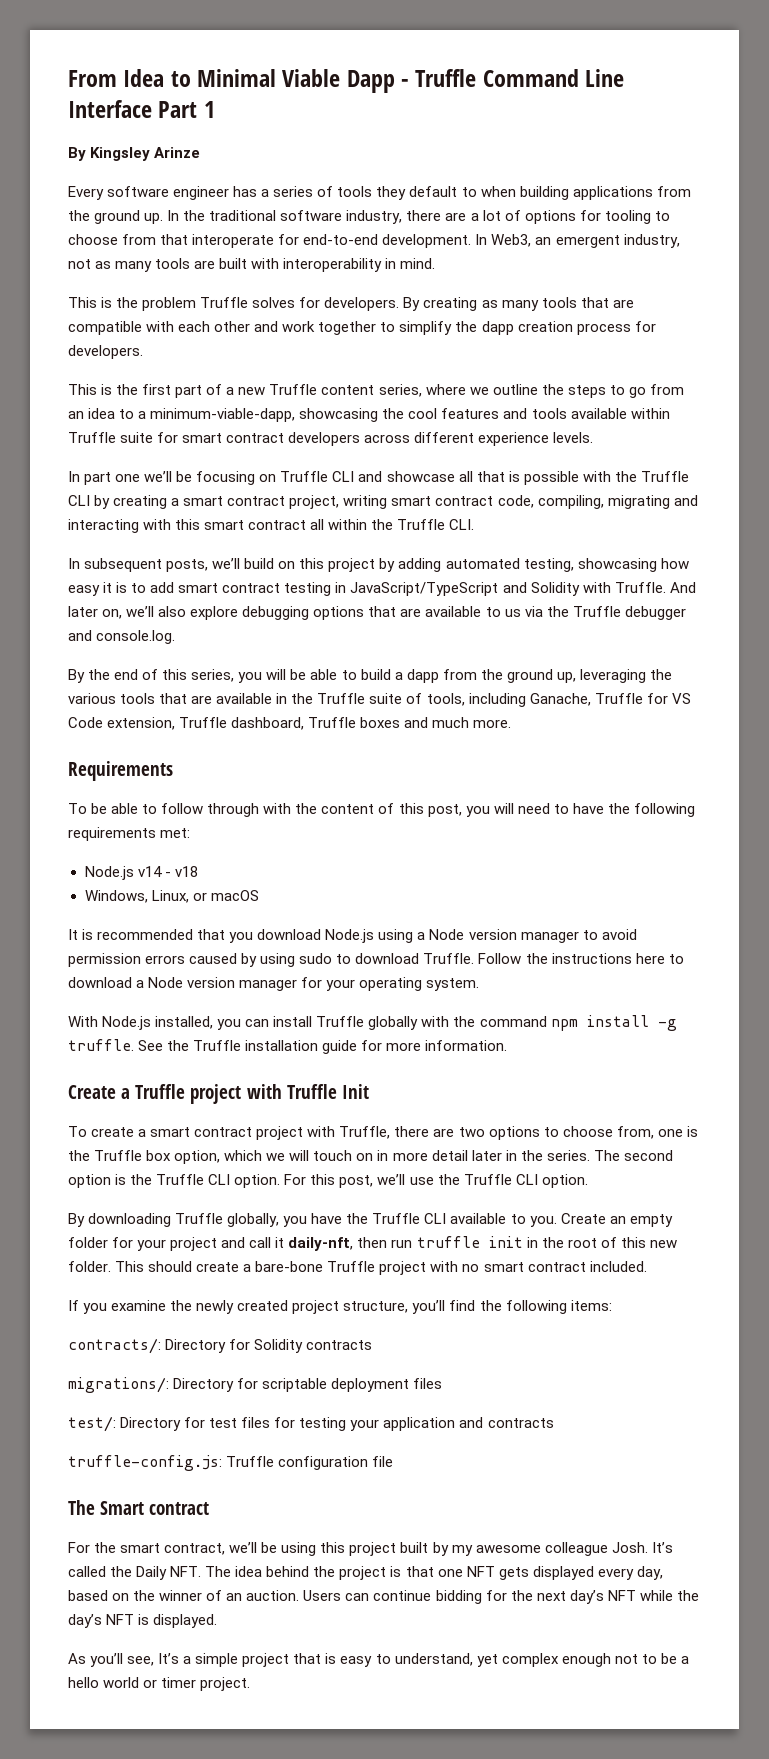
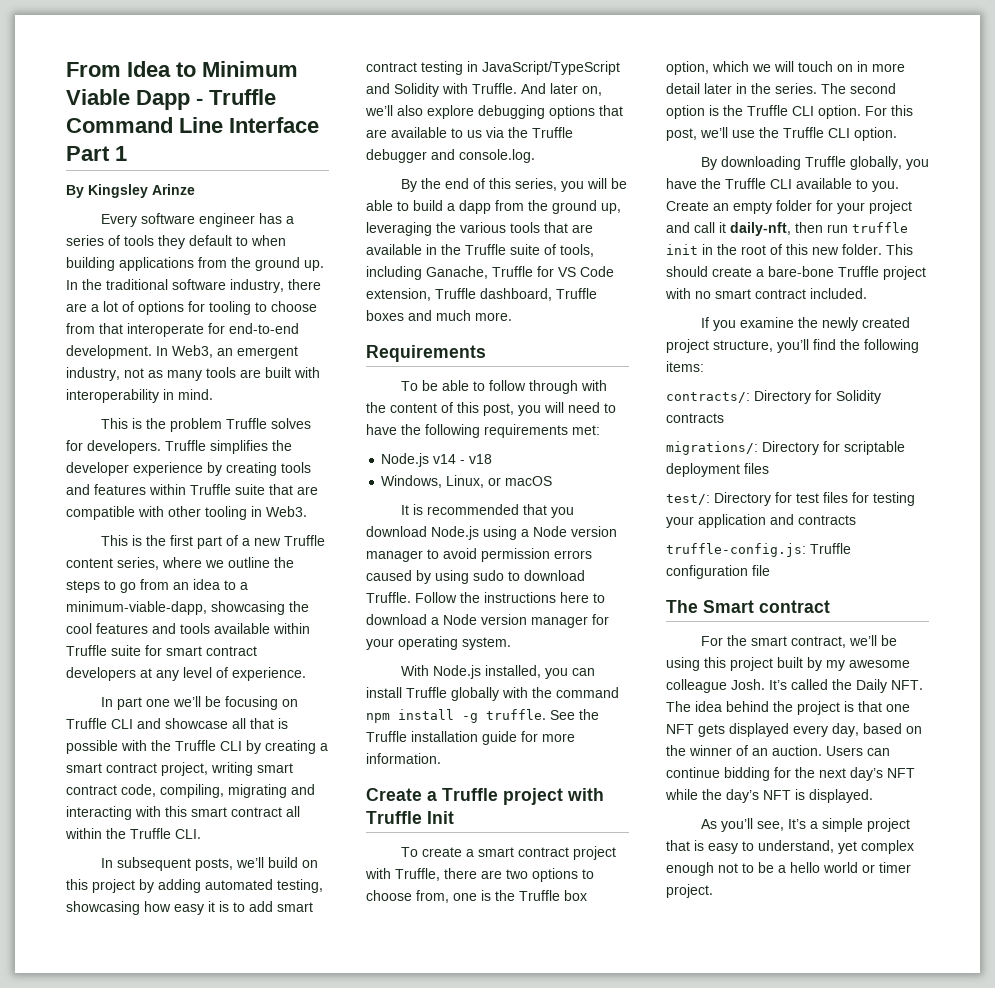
- From Idea to Minimal Viable Dapp - Truffle Command Line Interface Part 1
+ From Idea to Minimum Viable Dapp - Truffle Command Line Interface Part 1
- By creating as many tools that are compatible with each other and work together to simplify the dapp creation process for developers.
+ Truffle simplifies the developer experience by creating tools and features within Truffle suite that are compatible with other tooling in Web3.
- This is the first part of a new Truffle content series, where we outline the steps to go from an idea to a minimum-viable-dapp, showcasing the cool features and tools available within Truffle suite for smart contract developers across different experience levels.
+ This is the first part of a new Truffle content series, where we outline the steps to go from an idea to a minimum-viable-dapp, showcasing the cool features and tools available within Truffle suite for smart contract developers at any level of experience.

